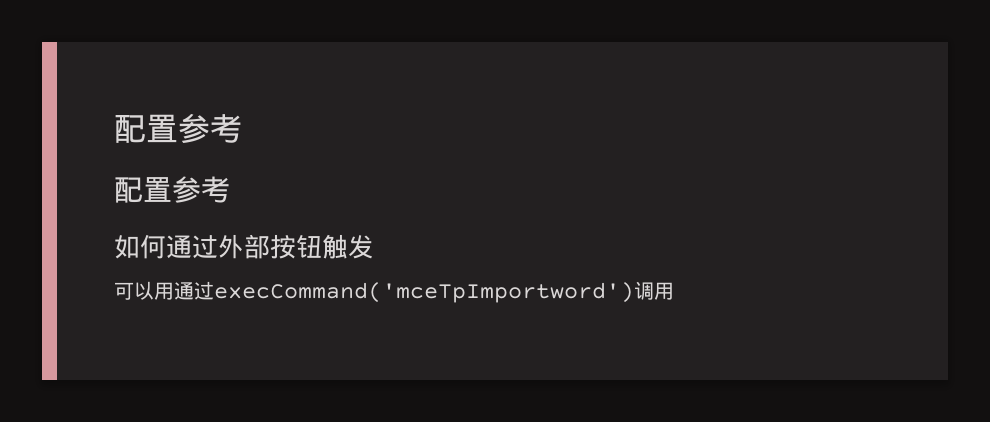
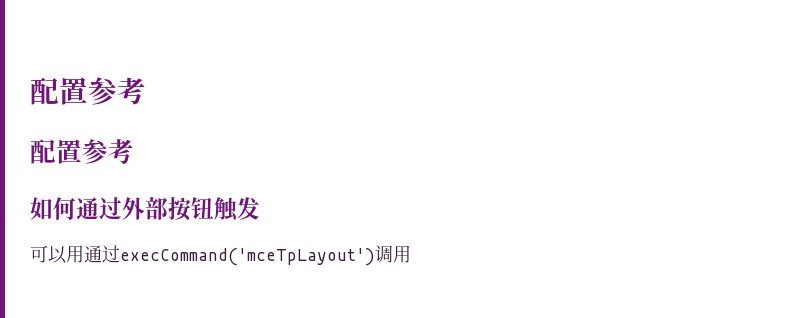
- 可以用通过execCommand('mceTpImportword')调用
+ 可以用通过execCommand('mceTpLayout')调用

